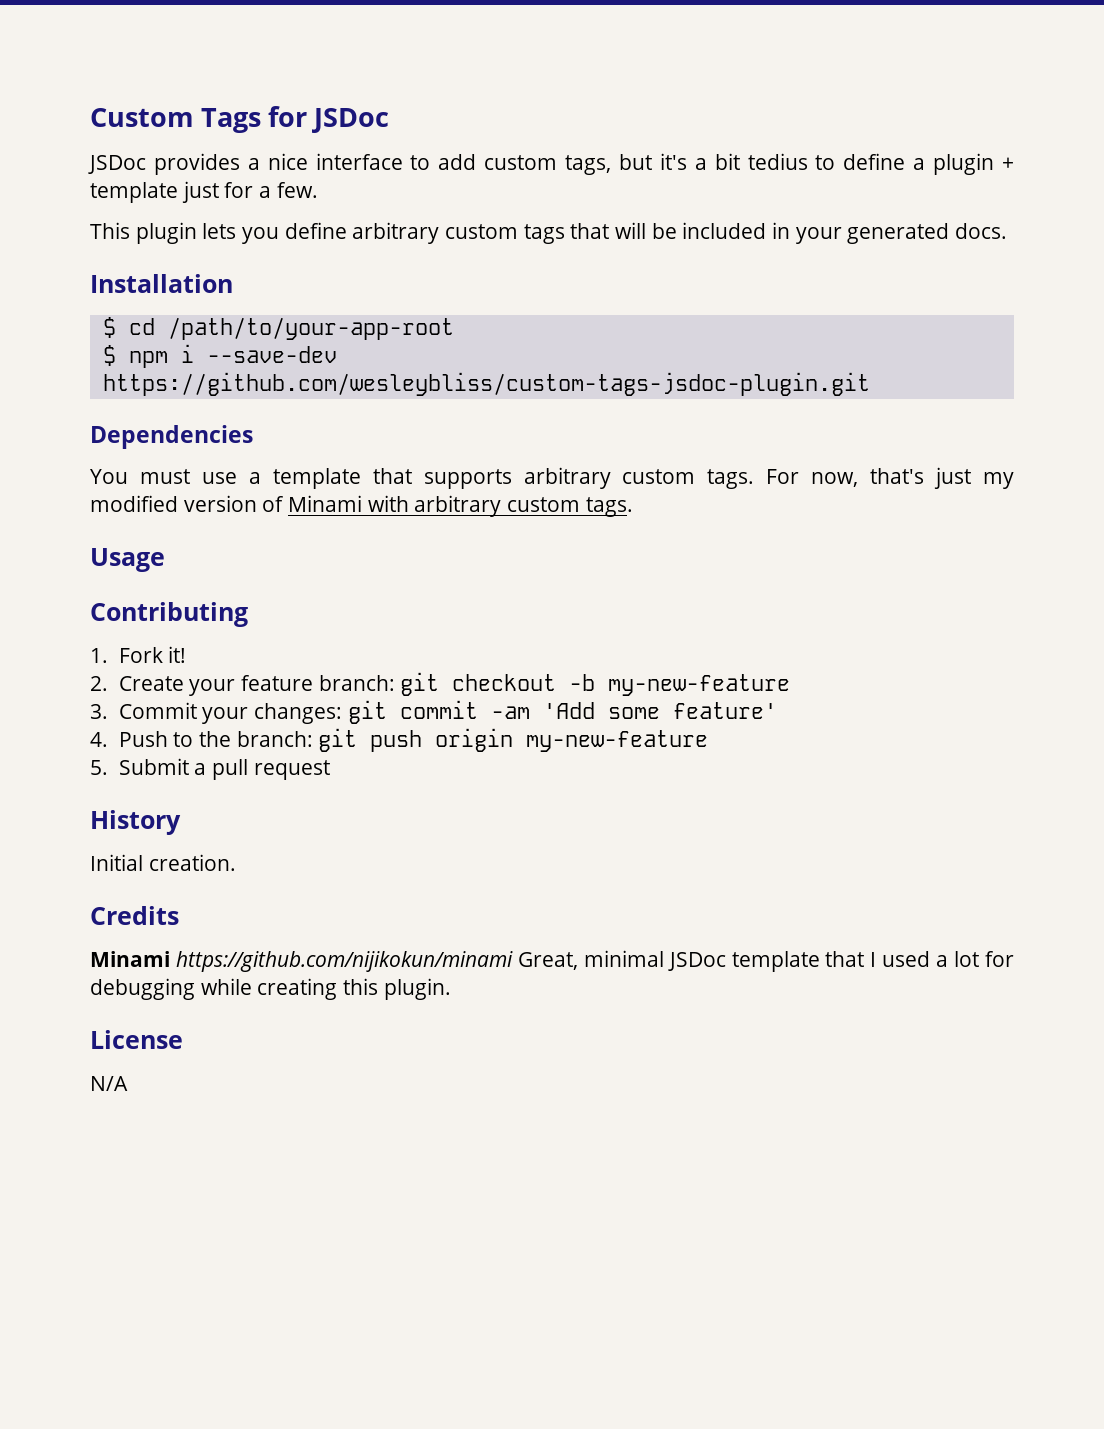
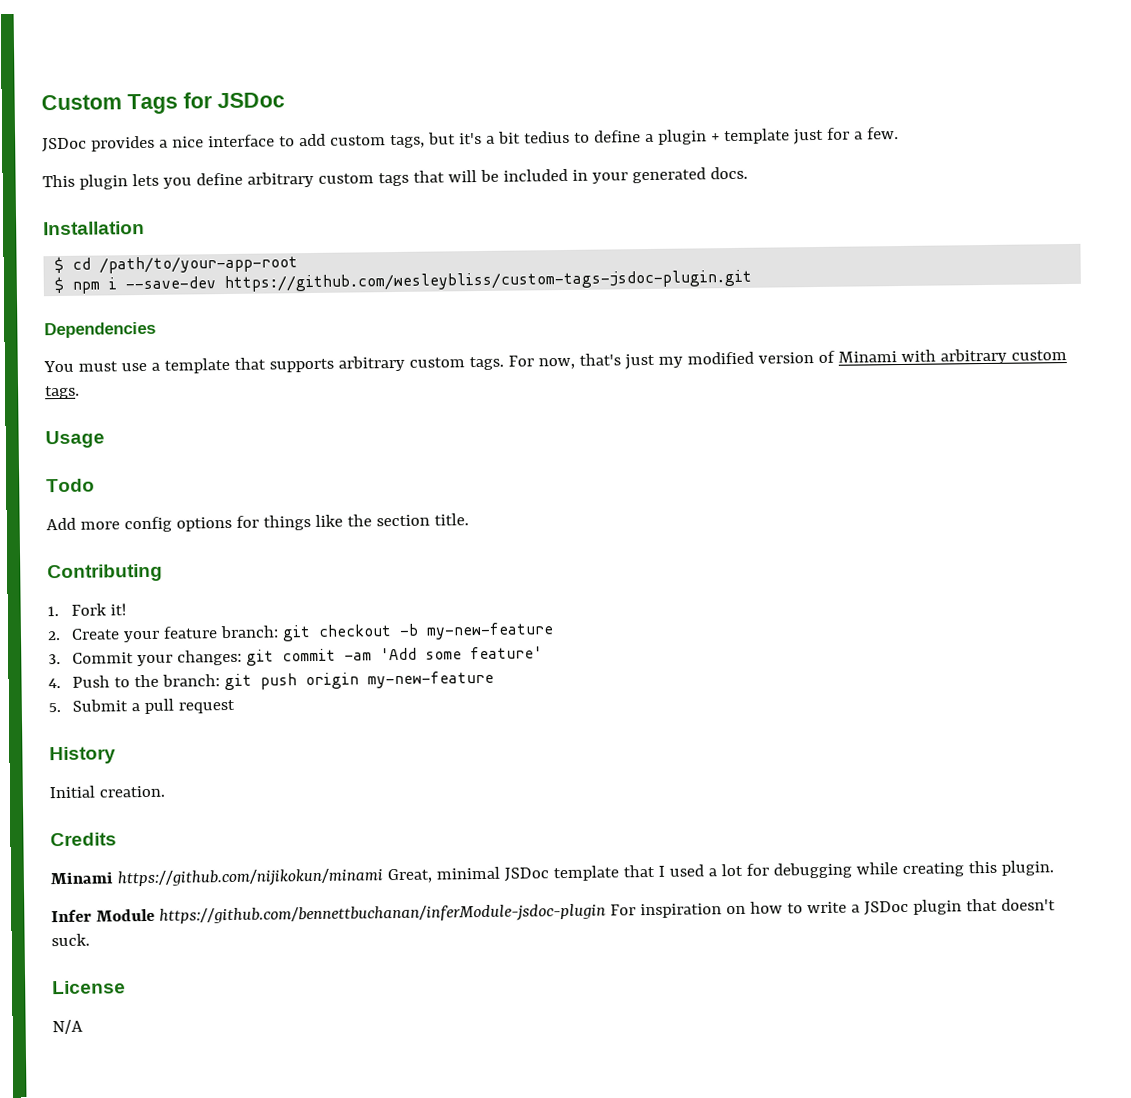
+ Todo
+ Add more config options for things like the section title.
+ Infer Module https://github.com/bennettbuchanan/inferModule-jsdoc-plugin For inspiration on how to write a JSDoc plugin that doesn't suck.

